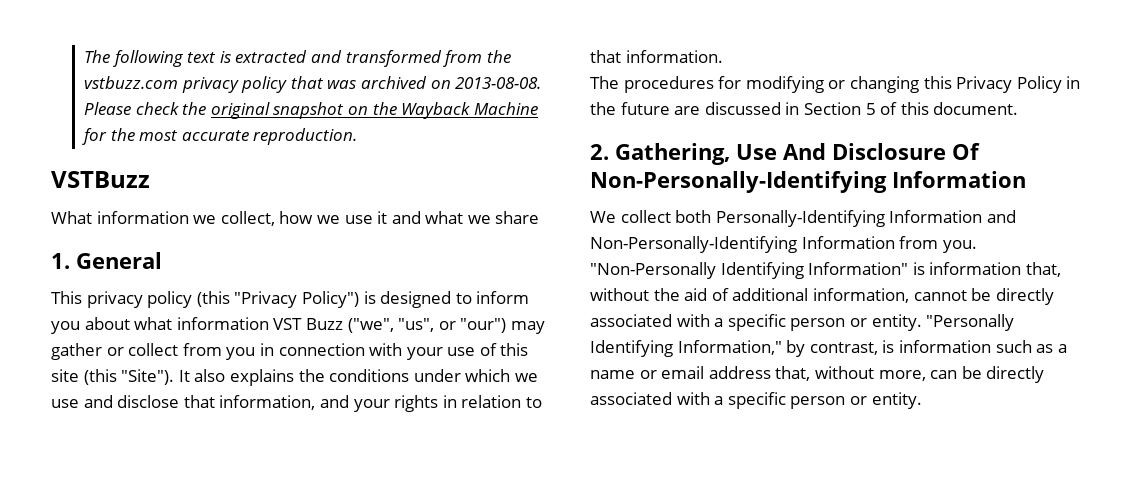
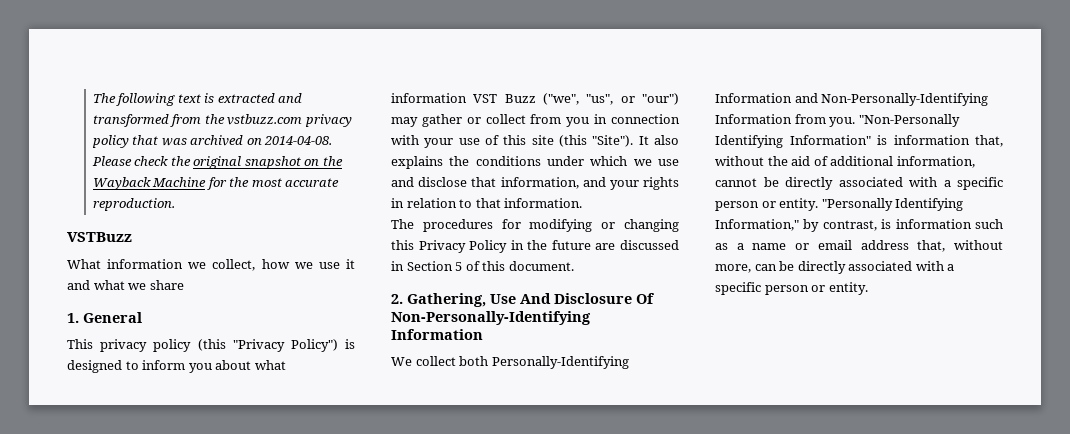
- The following text is extracted and transformed from the vstbuzz.com privacy policy that was archived on 2013-08-08.
+ The following text is extracted and transformed from the vstbuzz.com privacy policy that was archived on 2014-04-08.

